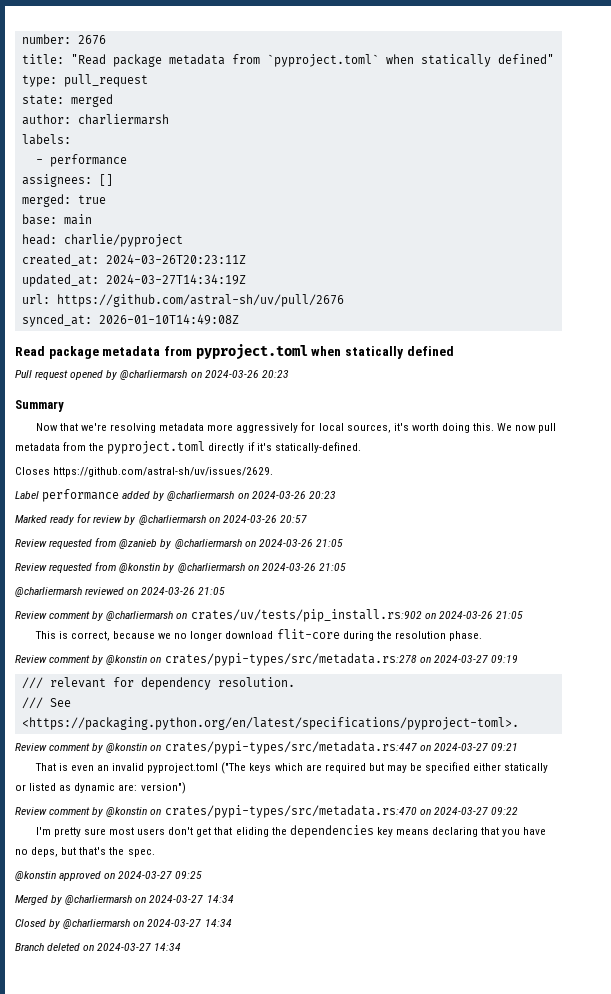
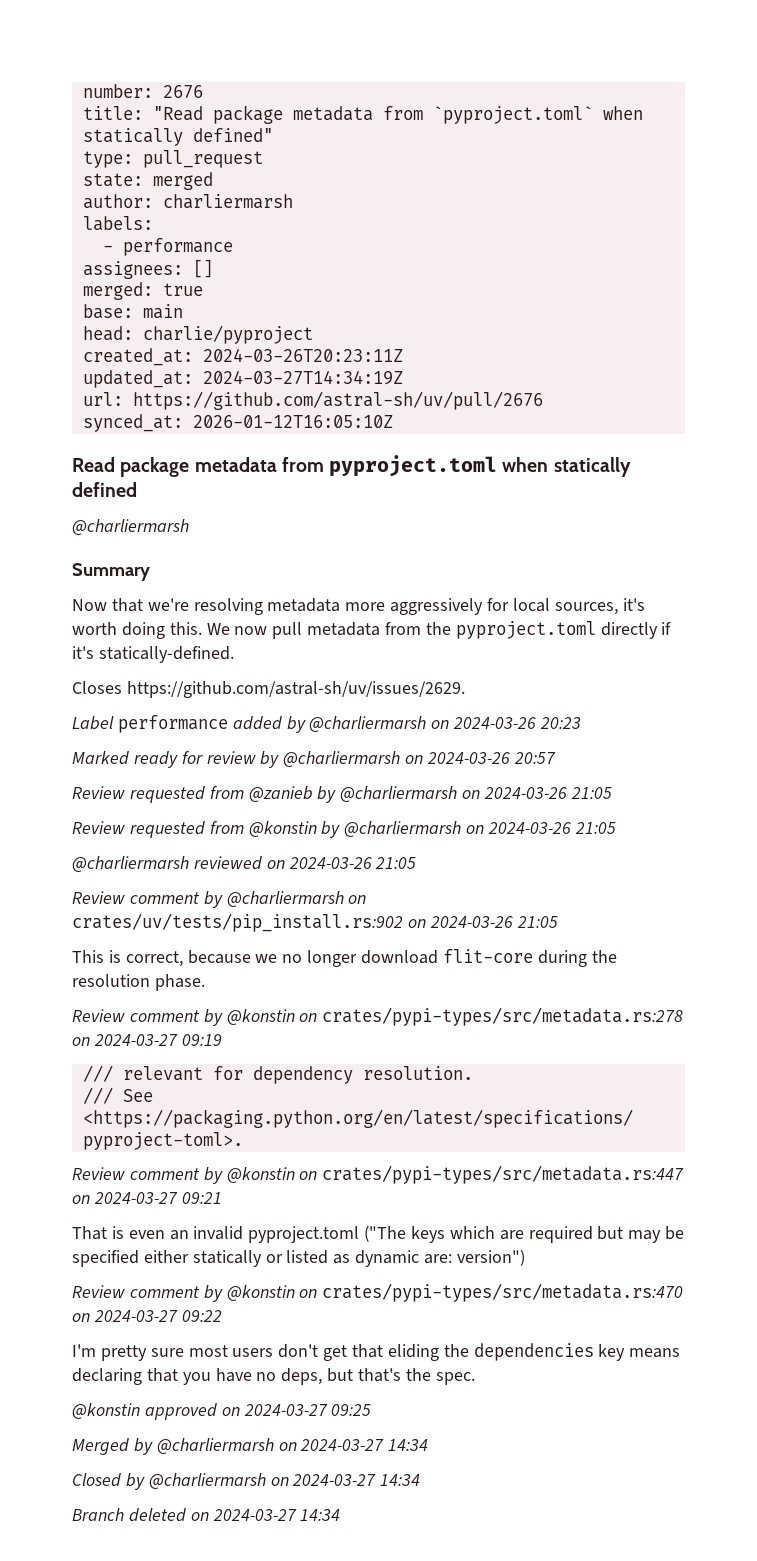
- synced_at: 2026-01-10T14:49:08Z
+ synced_at: 2026-01-12T16:05:10Z
  Read package metadata from pyproject.toml when statically defined
- Pull request opened by @charliermarsh on 2024-03-26 20:23
+ @charliermarsh

